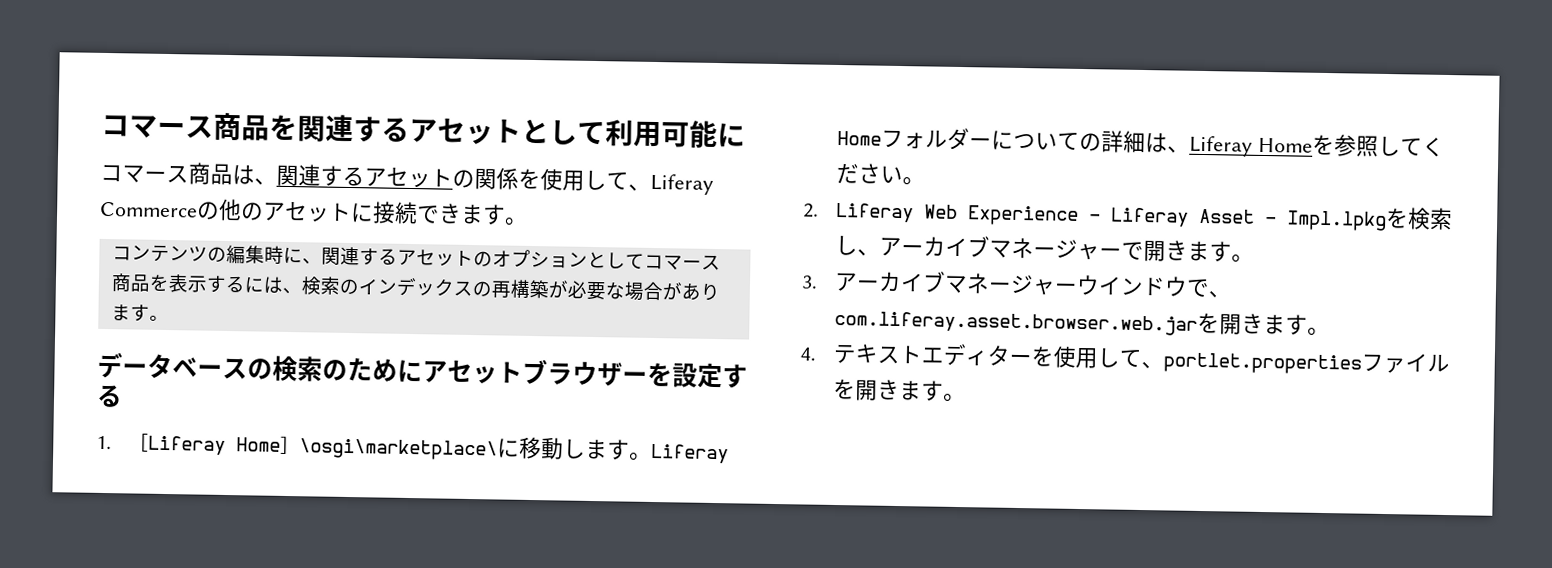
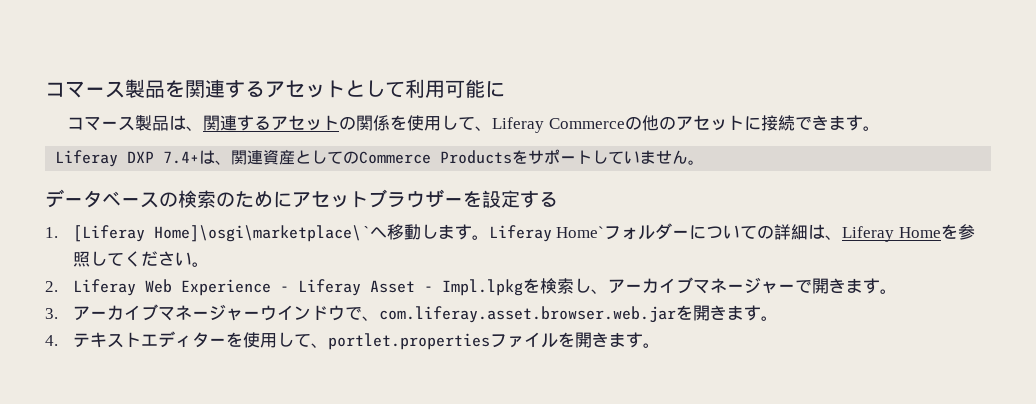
- コマース商品を関連するアセットとして利用可能に
+ コマース製品を関連するアセットとして利用可能に
- コマース商品は、関連するアセットの関係を使用して、Liferay Commerceの他のアセットに接続できます。
+ コマース製品は、関連するアセットの関係を使用して、Liferay Commerceの他のアセットに接続できます。
- コンテンツの編集時に、関連するアセットのオプションとしてコマース商品を表示するには、検索のインデックスの再構築が必要な場合があります。
+ Liferay DXP 7.4+は、関連資産としてのCommerce Productsをサポートしていません。
- 1.［Liferay Home］\osgi\marketplace\に移動します。
+ 1. [Liferay Home]\osgi\marketplace\`へ移動します。
- Liferay Homeフォルダーについての詳細は、Liferay Homeを参照してください。
+ Liferay Home`フォルダーについての詳細は、Liferay Homeを参照してください。

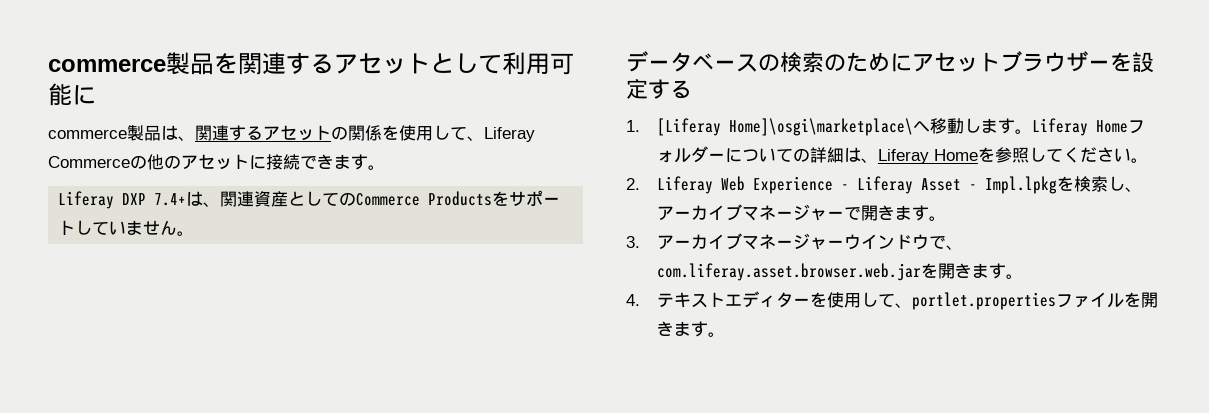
- コマース製品を関連するアセットとして利用可能に
+ commerce製品を関連するアセットとして利用可能に
- コマース製品は、関連するアセットの関係を使用して、Liferay Commerceの他のアセットに接続できます。
+ commerce製品は、関連するアセットの関係を使用して、Liferay Commerceの他のアセットに接続できます。
- 1. [Liferay Home]\osgi\marketplace\`へ移動します。
+ 1. [Liferay Home]\osgi\marketplace\へ移動します。
- Liferay Home`フォルダーについての詳細は、Liferay Homeを参照してください。
+ Liferay Homeフォルダーについての詳細は、Liferay Homeを参照してください。

